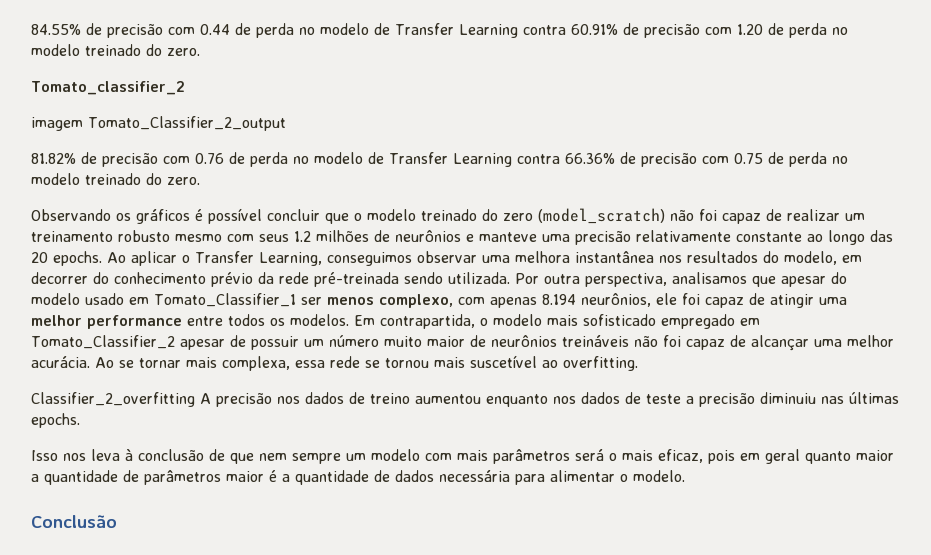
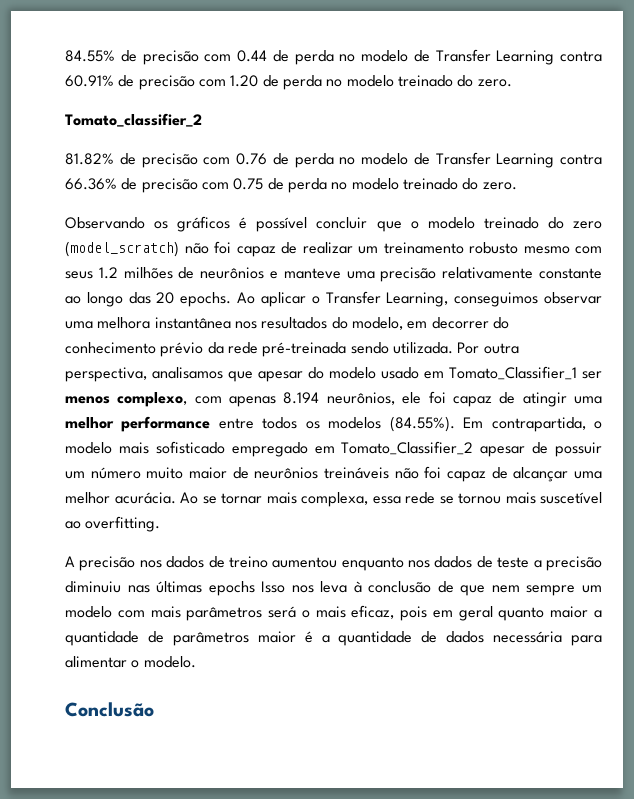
- imagem Tomato_Classifier_2_output
- Por outra perspectiva, analisamos que apesar do modelo usado em Tomato_Classifier_1 ser menos complexo, com apenas 8.194 neurônios, ele foi capaz de atingir uma melhor performance entre todos os modelos. Em contrapartida, o modelo mais sofisticado empregado em Tomato_Classifier_2 apesar de possuir um número muito maior de neurônios treináveis não foi capaz de alcançar uma melhor acurácia.
+ Por outra perspectiva, analisamos que apesar do modelo usado em Tomato_Classifier_1 ser menos complexo, com apenas 8.194 neurônios, ele foi capaz de atingir uma melhor performance entre todos os modelos (84.55%). Em contrapartida, o modelo mais sofisticado empregado em Tomato_Classifier_2 apesar de possuir um número muito maior de neurônios treináveis não foi capaz de alcançar uma melhor acurácia.
- Classifier_2_overfitting A precisão nos dados de treino aumentou enquanto nos dados de teste a precisão diminuiu nas últimas epochs.
- Isso nos leva à conclusão de que nem sempre um modelo com mais parâmetros será o mais eficaz, pois em geral quanto maior a quantidade de parâmetros maior é a quantidade de dados necessária para alimentar o modelo.
+ A precisão nos dados de treino aumentou enquanto nos dados de teste a precisão diminuiu nas últimas epochs Isso nos leva à conclusão de que nem sempre um modelo com mais parâmetros será o mais eficaz, pois em geral quanto maior a quantidade de parâmetros maior é a quantidade de dados necessária para alimentar o modelo.

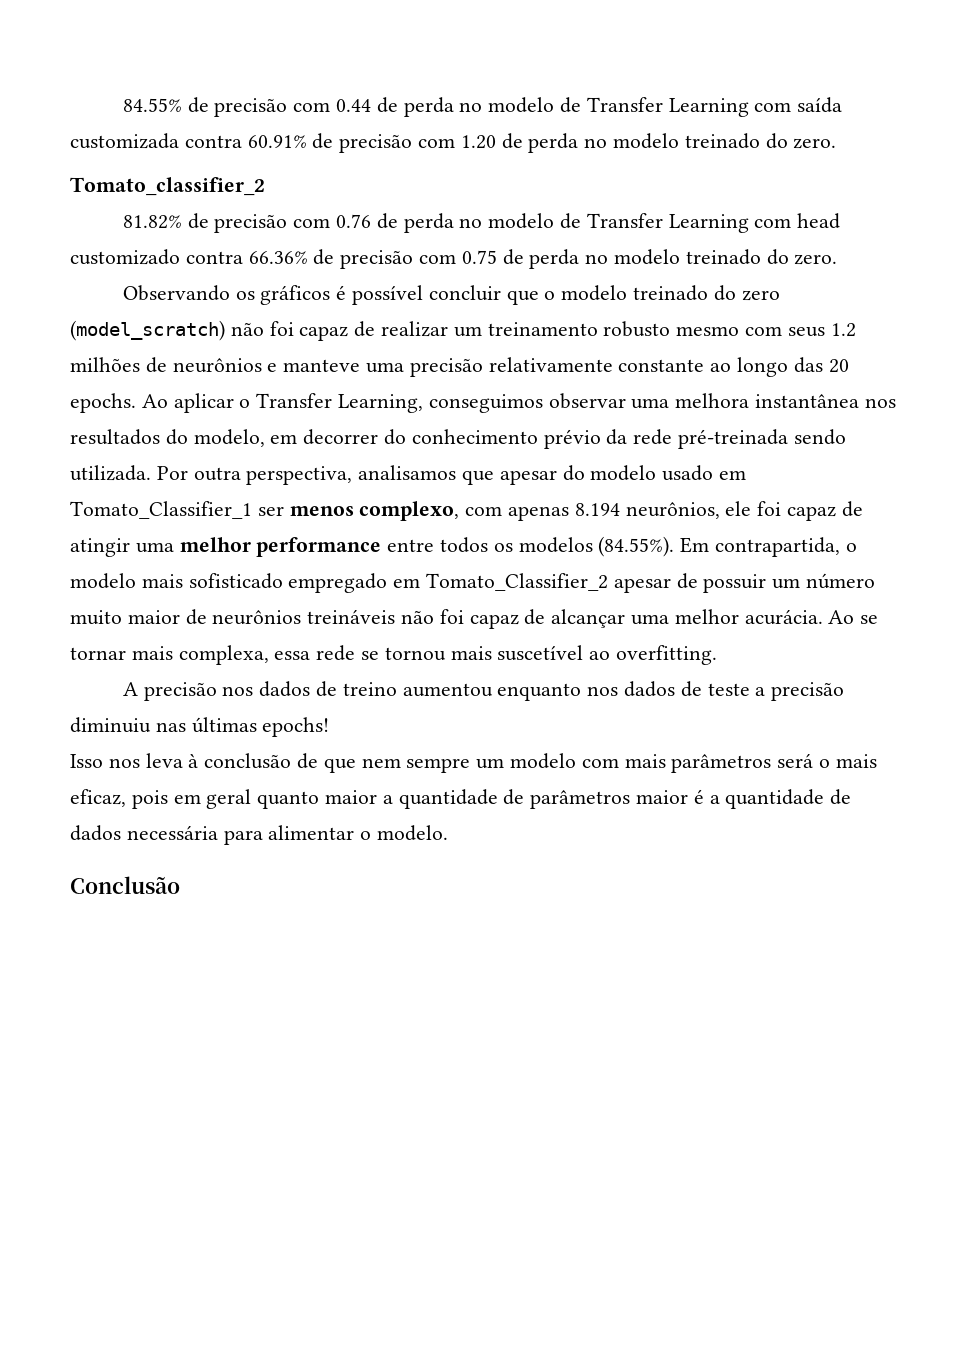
- 84.55% de precisão com 0.44 de perda no modelo de Transfer Learning contra 60.91% de precisão com 1.20 de perda no modelo treinado do zero.
+ 84.55% de precisão com 0.44 de perda no modelo de Transfer Learning com saída customizada contra 60.91% de precisão com 1.20 de perda no modelo treinado do zero.
- 81.82% de precisão com 0.76 de perda no modelo de Transfer Learning contra 66.36% de precisão com 0.75 de perda no modelo treinado do zero.
+ 81.82% de precisão com 0.76 de perda no modelo de Transfer Learning com head customizado contra 66.36% de precisão com 0.75 de perda no modelo treinado do zero.
- A precisão nos dados de treino aumentou enquanto nos dados de teste a precisão diminuiu nas últimas epochs Isso nos leva à conclusão de que nem sempre um modelo com mais parâmetros será o mais eficaz, pois em geral quanto maior a quantidade de parâmetros maior é a quantidade de dados necessária para alimentar o modelo.
+ A precisão nos dados de treino aumentou enquanto nos dados de teste a precisão diminuiu nas últimas epochs!
+ Isso nos leva à conclusão de que nem sempre um modelo com mais parâmetros será o mais eficaz, pois em geral quanto maior a quantidade de parâmetros maior é a quantidade de dados necessária para alimentar o modelo.

